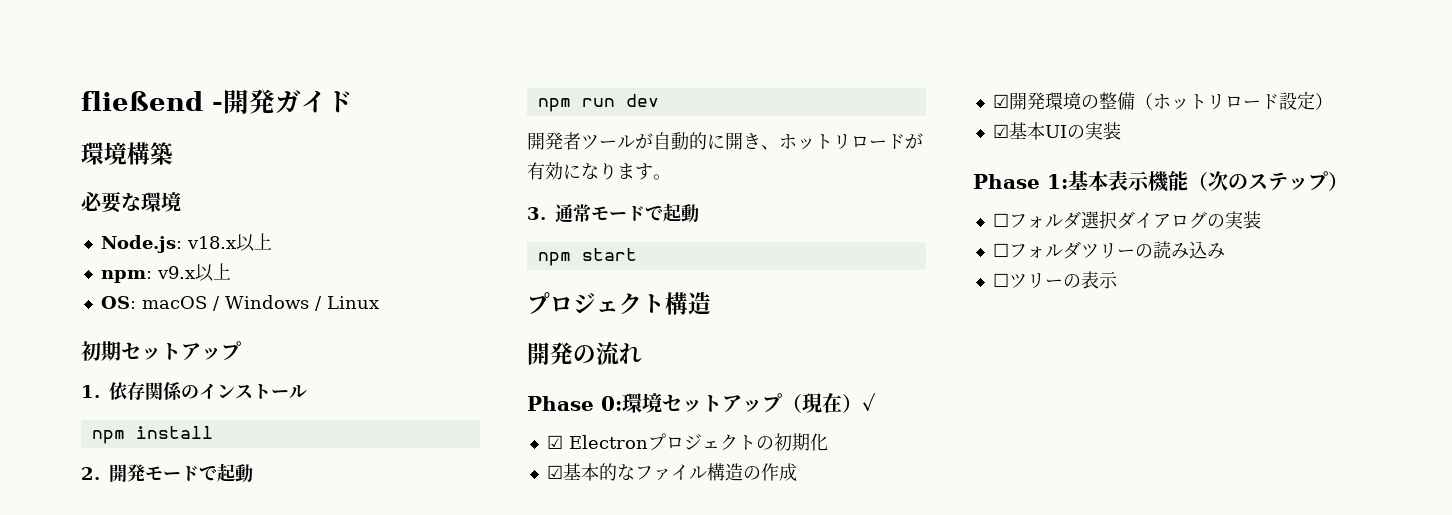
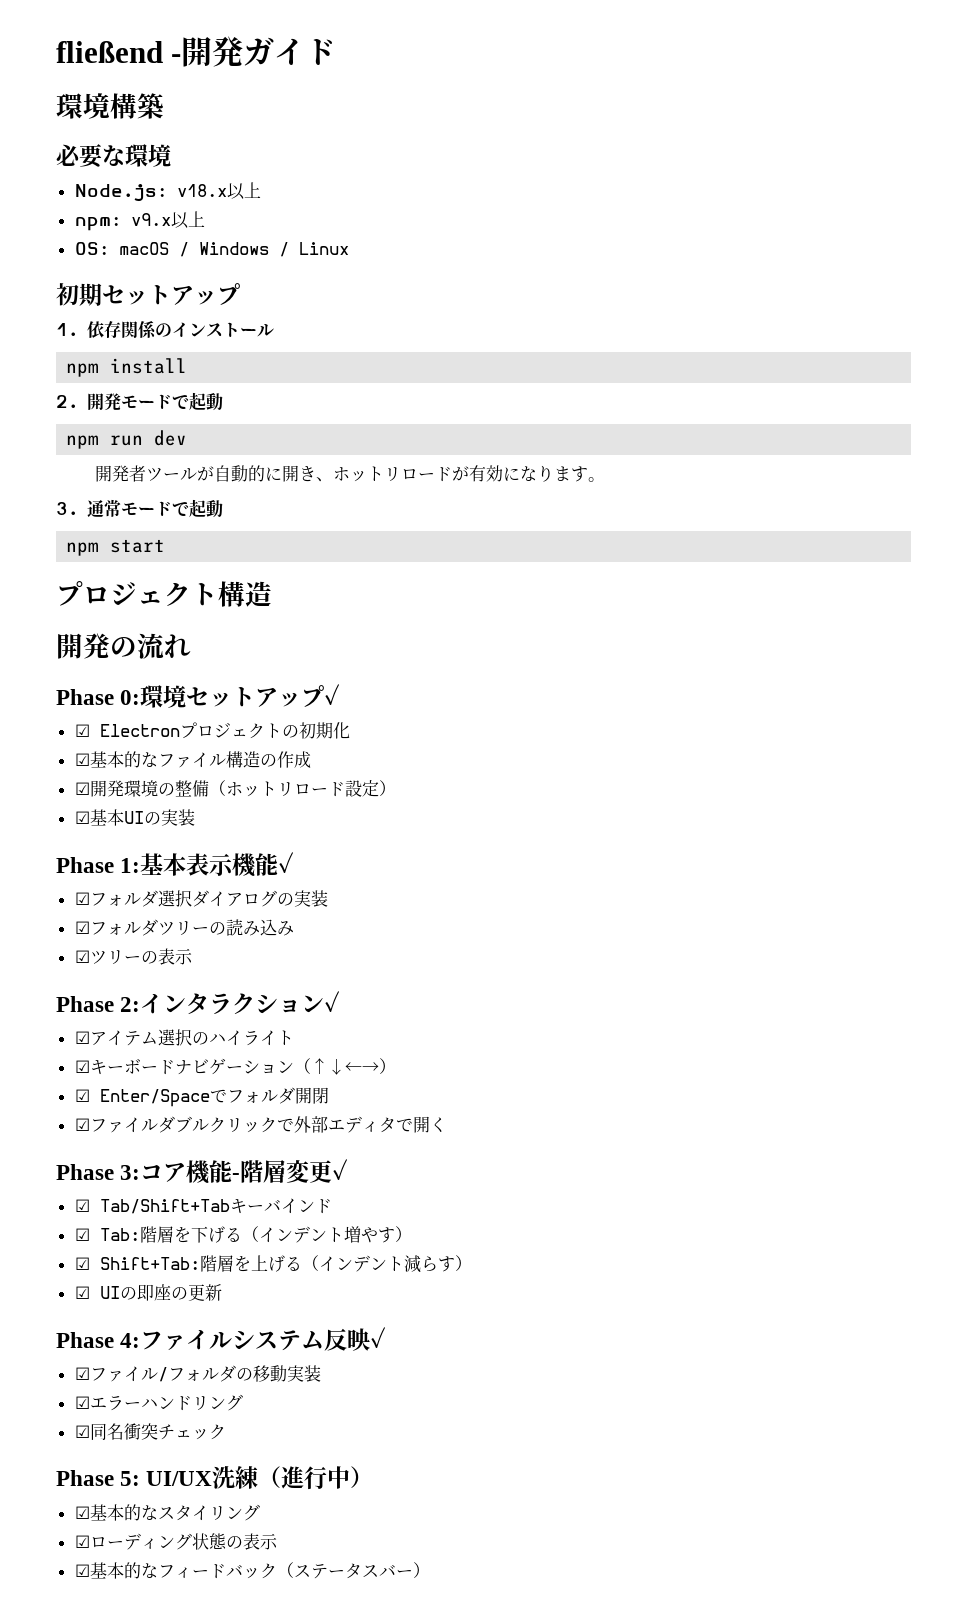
- Phase 0:環境セットアップ（現在）✓
+ Phase 0:環境セットアップ✓
- Phase 1:基本表示機能（次のステップ）
- ☐フォルダ選択ダイアログの実装
+ Phase 1:基本表示機能✓
+ ☑フォルダ選択ダイアログの実装
- ☐フォルダツリーの読み込み
+ ☑フォルダツリーの読み込み
- ☐ツリーの表示
+ ☑ツリーの表示
+ Phase 2:インタラクション✓
+ ☑アイテム選択のハイライト
+ ☑キーボードナビゲーション（↑↓←→）
+ ☑ Enter/Spaceでフォルダ開閉
+ ☑ファイルダブルクリックで外部エディタで開く
+ Phase 3:コア機能-階層変更✓
+ ☑ Tab/Shift+Tabキーバインド
+ ☑ Tab:階層を下げる（インデント増やす）
+ ☑ Shift+Tab:階層を上げる（インデント減らす）
+ ☑ UIの即座の更新
+ Phase 4:ファイルシステム反映✓
+ ☑ファイル/フォルダの移動実装
+ ☑エラーハンドリング
+ ☑同名衝突チェック
+ Phase 5: UI/UX洗練（進行中）
+ ☑基本的なスタイリング
+ ☑ローディング状態の表示
+ ☑基本的なフィードバック（ステータスバー）

